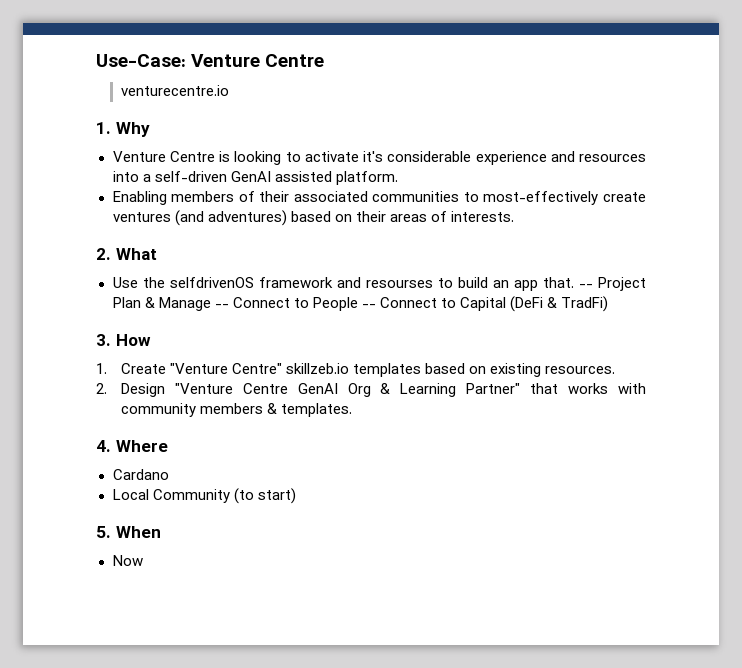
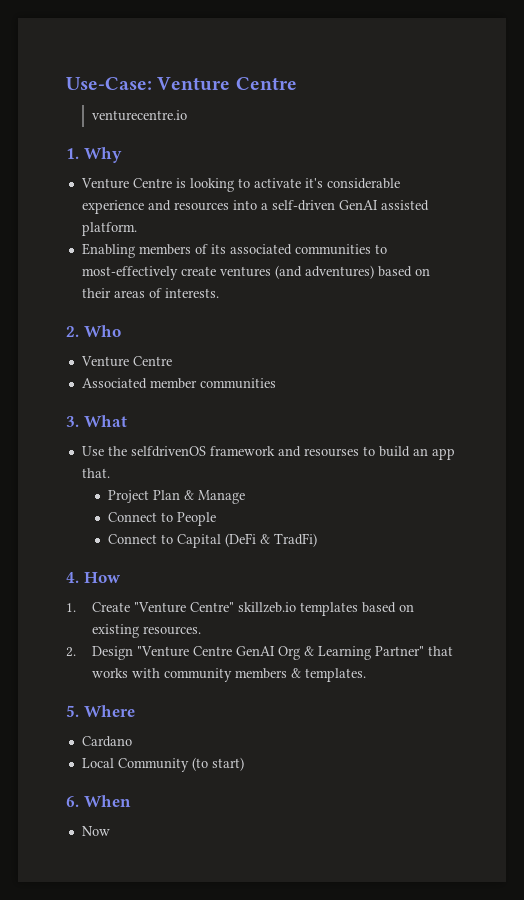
- Enabling members of their associated communities to most-effectively create ventures (and adventures) based on their areas of interests.
+ Enabling members of its associated communities to most-effectively create ventures (and adventures) based on their areas of interests.
- 2. What
+ 2. Who
+ Venture Centre
+ Associated member communities
+ 3. What
- Use the selfdrivenOS framework and resourses to build an app that. -- Project Plan & Manage -- Connect to People -- Connect to Capital (DeFi & TradFi)
+ Use the selfdrivenOS framework and resourses to build an app that.
+ Project Plan & Manage
+ Connect to People
+ Connect to Capital (DeFi & TradFi)
- 3. How
+ 4. How
- 4. Where
+ 5. Where
- 5. When
+ 6. When

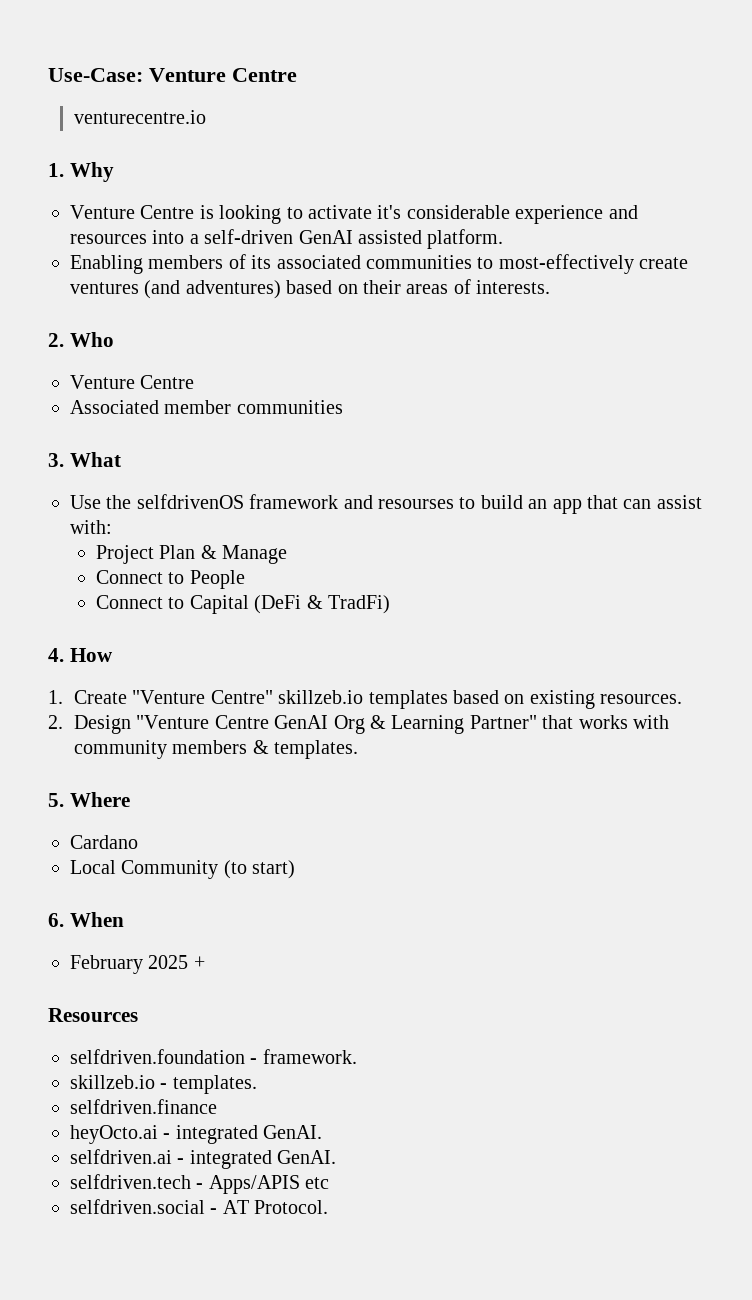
- Use the selfdrivenOS framework and resourses to build an app that.
+ Use the selfdrivenOS framework and resourses to build an app that can assist with:
- Now
+ February 2025 +
+ Resources
+ selfdriven.foundation - framework.
+ skillzeb.io - templates.
+ selfdriven.finance
+ heyOcto.ai - integrated GenAI.
+ selfdriven.ai - integrated GenAI.
+ selfdriven.tech - Apps/APIS etc
+ selfdriven.social - AT Protocol.

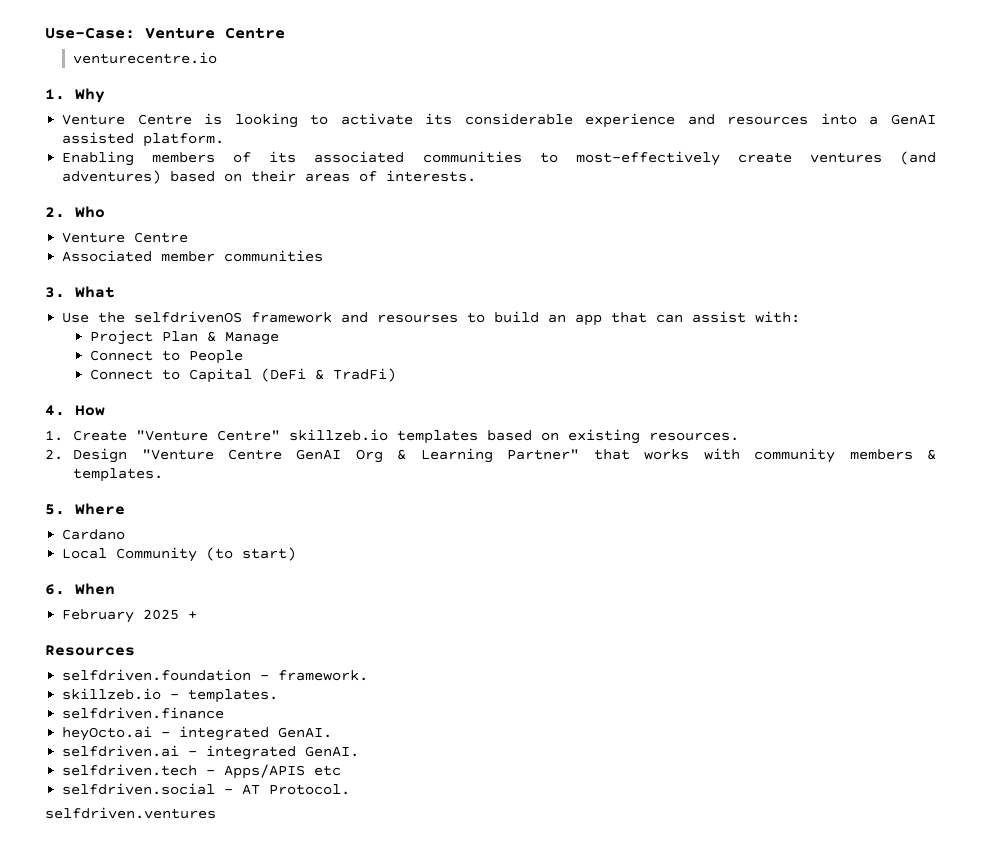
- Venture Centre is looking to activate it's considerable experience and resources into a self-driven GenAI assisted platform.
+ Venture Centre is looking to activate its considerable experience and resources into a GenAI assisted platform.
+ selfdriven.ventures

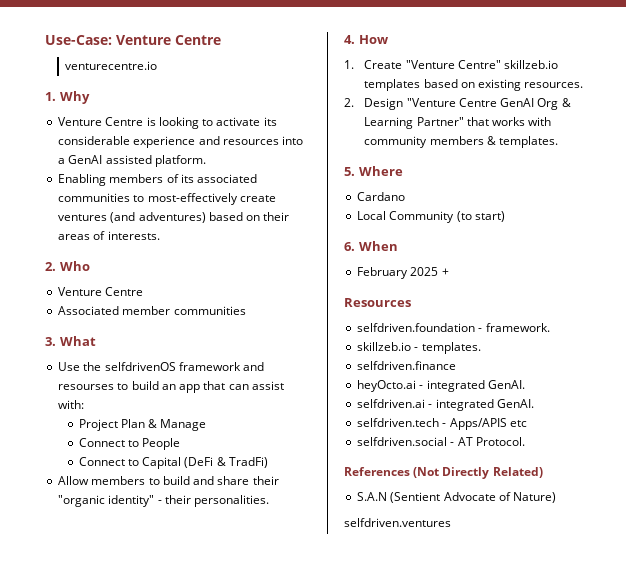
+ Allow members to build and share their "organic identity" - their personalities.
+ References (Not Directly Related)
+ S.A.N (Sentient Advocate of Nature)

